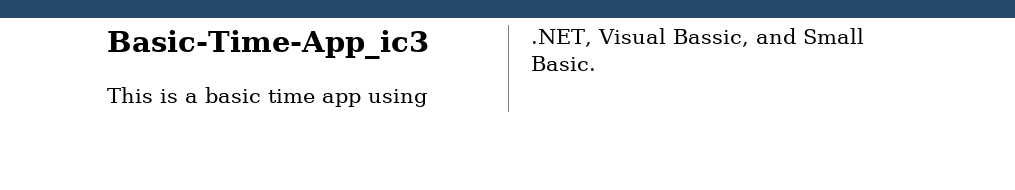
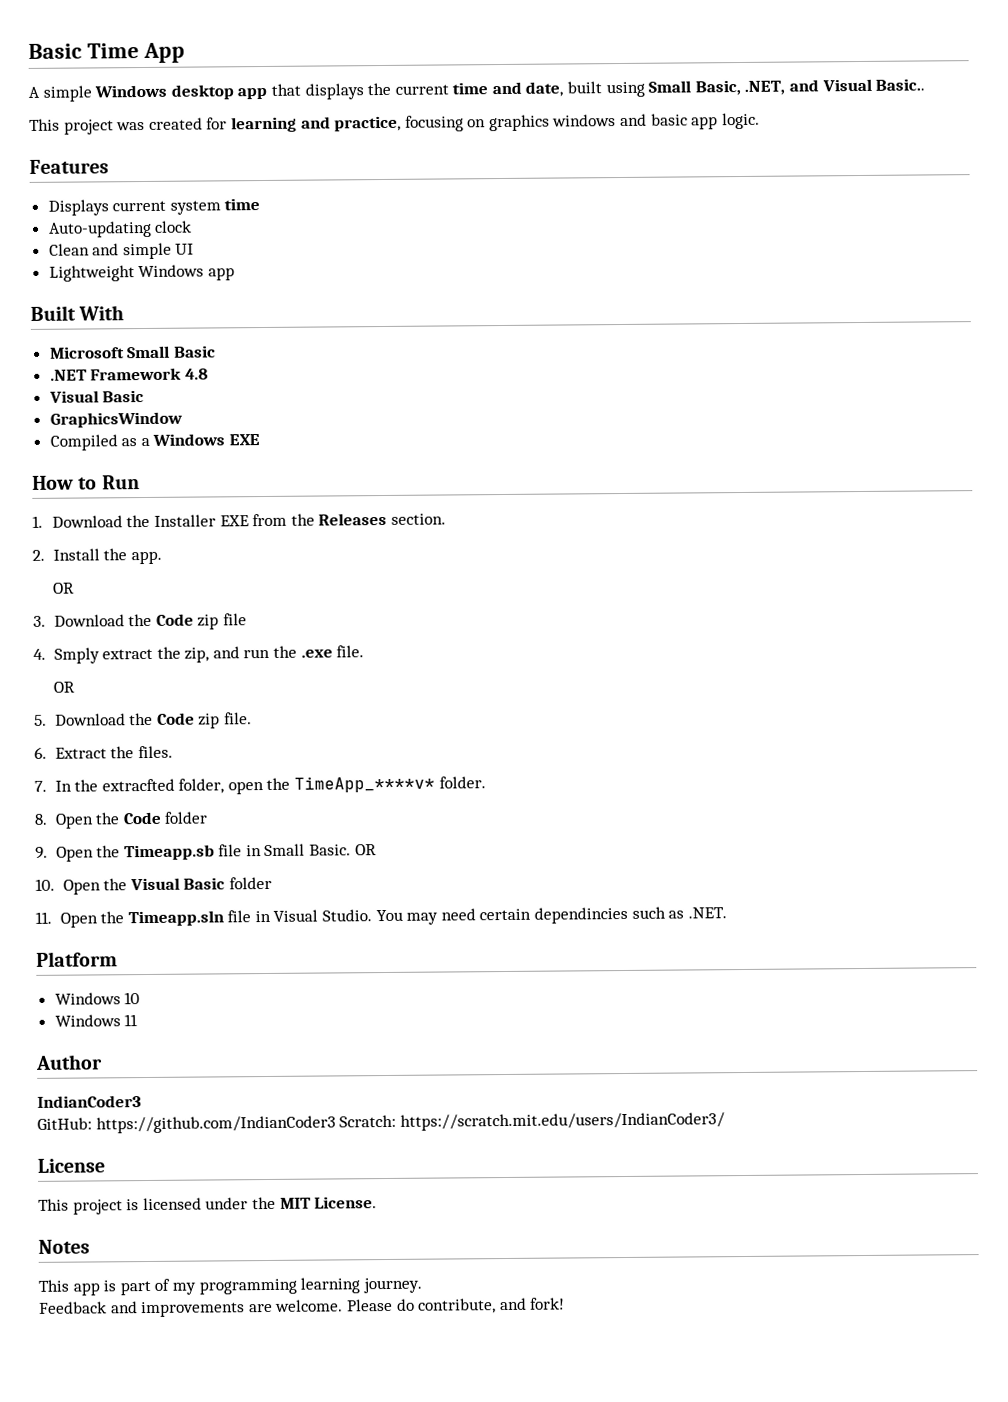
- Basic-Time-App_ic3
- This is a basic time app using .NET, Visual Bassic, and Small Basic.
+ Basic Time App
+ A simple Windows desktop app that displays the current time and date, built using Small Basic, .NET, and Visual Basic..
+ This project was created for learning and practice, focusing on graphics windows and basic app logic.
+ Features
+ Displays current system time
+ Auto-updating clock
+ Clean and simple UI
+ Lightweight Windows app
+ Built With
+ Microsoft Small Basic
+ .NET Framework 4.8
+ Visual Basic
+ GraphicsWindow
+ Compiled as a Windows EXE
+ How to Run
+ 1. Download the Installer EXE from the Releases section.
+ 2. Install the app.
+ OR
+ 3. Download the Code zip file
+ 4. Smply extract the zip, and run the .exe file.
+ OR
+ 5. Download the Code zip file.
+ 6. Extract the files.
+ 7. In the extracfted folder, open the TimeApp_****v* folder.
+ 8. Open the Code folder
+ 9. Open the Timeapp.sb file in Small Basic. OR
+ 10. Open the Visual Basic folder
+ 11. Open the Timeapp.sln file in Visual Studio. You may need certain dependincies such as .NET.
+ Platform
+ Windows 10
+ Windows 11
+ Author
+ IndianCoder3
+ GitHub: https://github.com/IndianCoder3 Scratch: https://scratch.mit.edu/users/IndianCoder3/
+ License
+ This project is licensed under the MIT License.
+ Notes
+ This app is part of my programming learning journey.
+ Feedback and improvements are welcome. Please do contribute, and fork!

